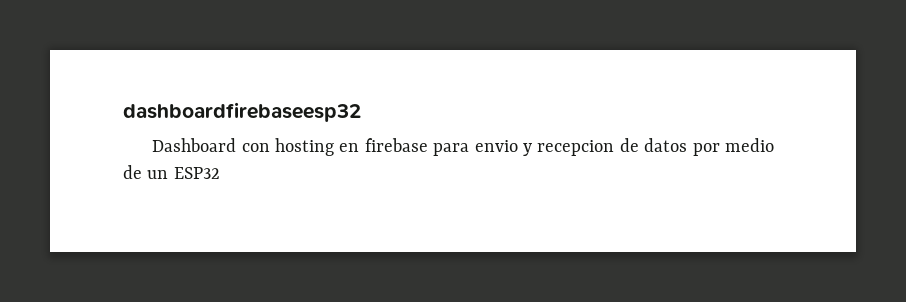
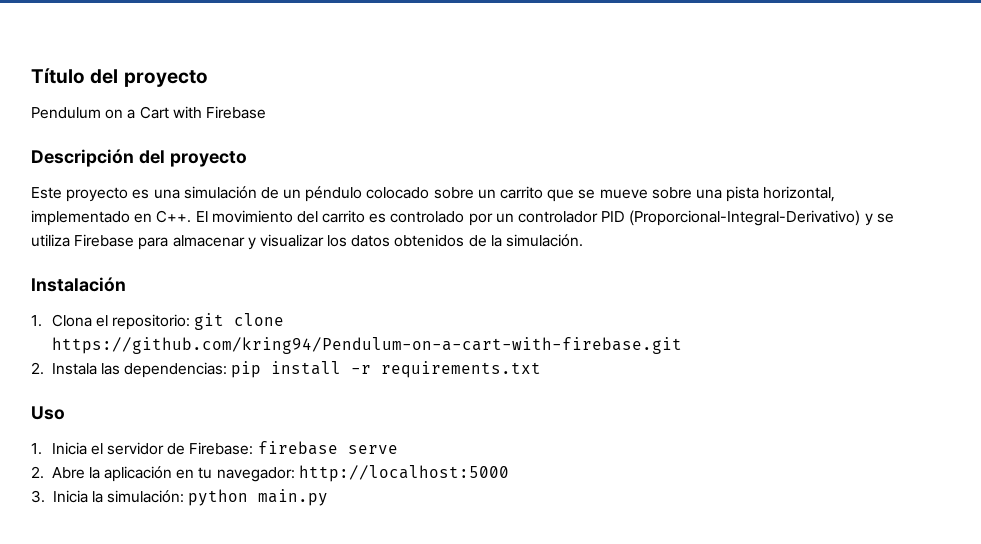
- dashboardfirebaseesp32
- Dashboard con hosting en firebase para envio y recepcion de datos por medio de un ESP32
+ Título del proyecto
+ Pendulum on a Cart with Firebase
+ Descripción del proyecto
+ Este proyecto es una simulación de un péndulo colocado sobre un carrito que se mueve sobre una pista horizontal, implementado en C++. El movimiento del carrito es controlado por un controlador PID (Proporcional-Integral-Derivativo) y se utiliza Firebase para almacenar y visualizar los datos obtenidos de la simulación.
+ Instalación
+ 1. Clona el repositorio: git clone https://github.com/kring94/Pendulum-on-a-cart-with-firebase.git
+ 2. Instala las dependencias: pip install -r requirements.txt
+ Uso
+ 1. Inicia el servidor de Firebase: firebase serve
+ 2. Abre la aplicación en tu navegador: http://localhost:5000
+ 3. Inicia la simulación: python main.py

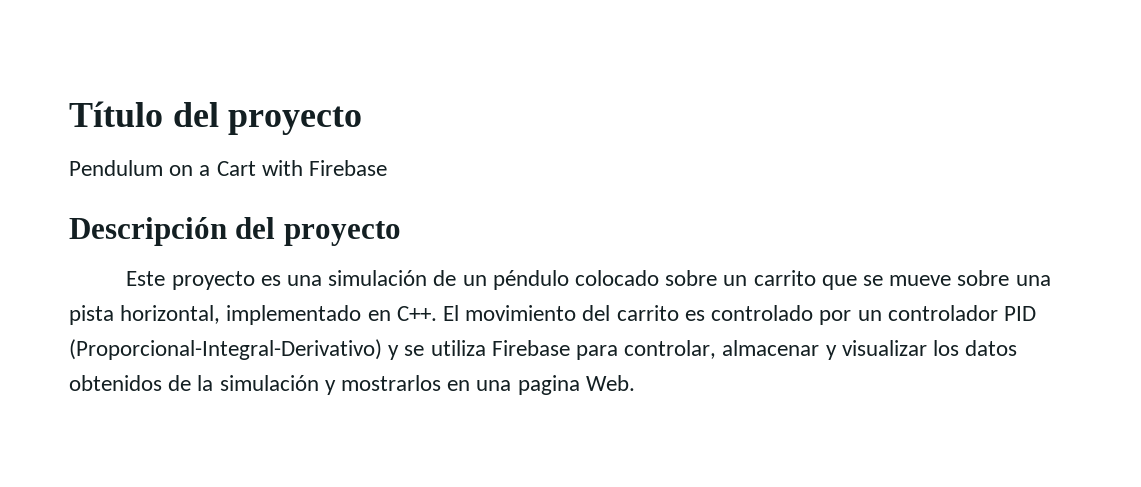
- Este proyecto es una simulación de un péndulo colocado sobre un carrito que se mueve sobre una pista horizontal, implementado en C++. El movimiento del carrito es controlado por un controlador PID (Proporcional-Integral-Derivativo) y se utiliza Firebase para almacenar y visualizar los datos obtenidos de la simulación.
- Instalación
- 1. Clona el repositorio: git clone https://github.com/kring94/Pendulum-on-a-cart-with-firebase.git
- 2. Instala las dependencias: pip install -r requirements.txt
- Uso
- 1. Inicia el servidor de Firebase: firebase serve
- 2. Abre la aplicación en tu navegador: http://localhost:5000
- 3. Inicia la simulación: python main.py
+ Este proyecto es una simulación de un péndulo colocado sobre un carrito que se mueve sobre una pista horizontal, implementado en C++. El movimiento del carrito es controlado por un controlador PID (Proporcional-Integral-Derivativo) y se utiliza Firebase para controlar, almacenar y visualizar los datos obtenidos de la simulación y mostrarlos en una pagina Web.

